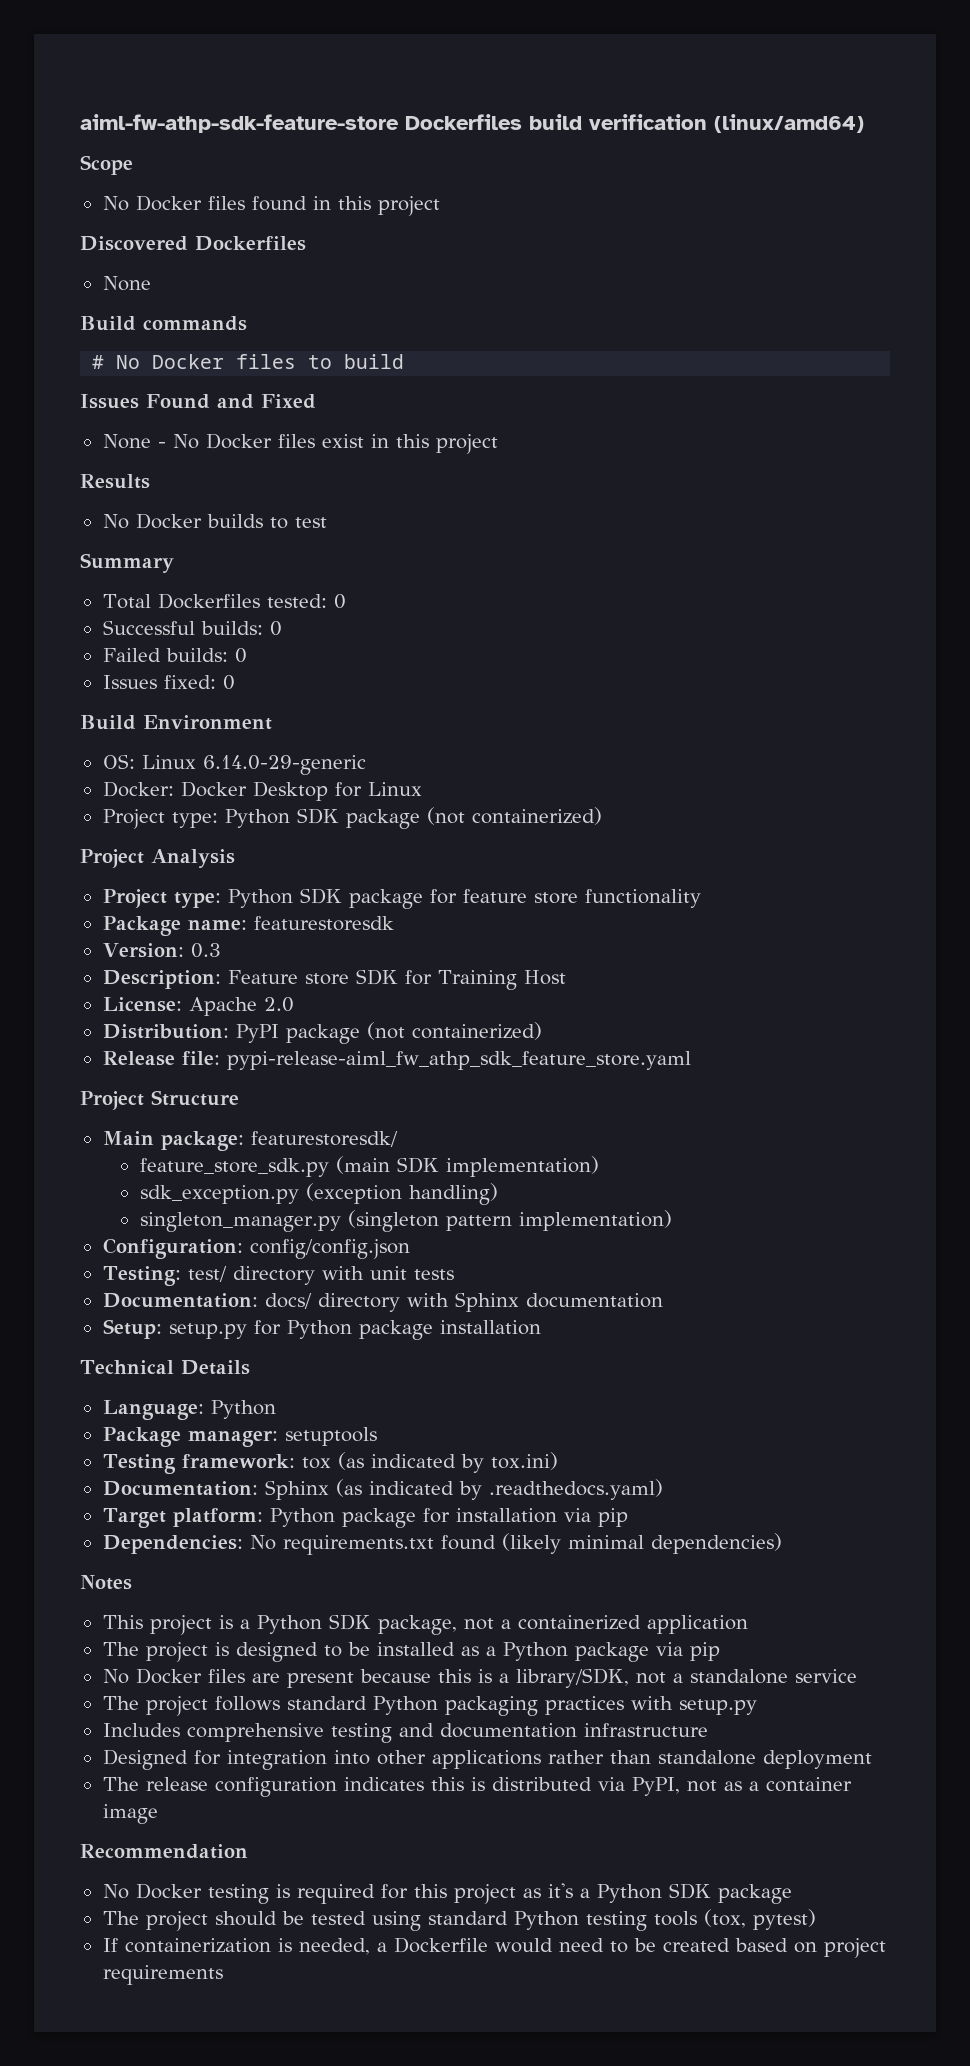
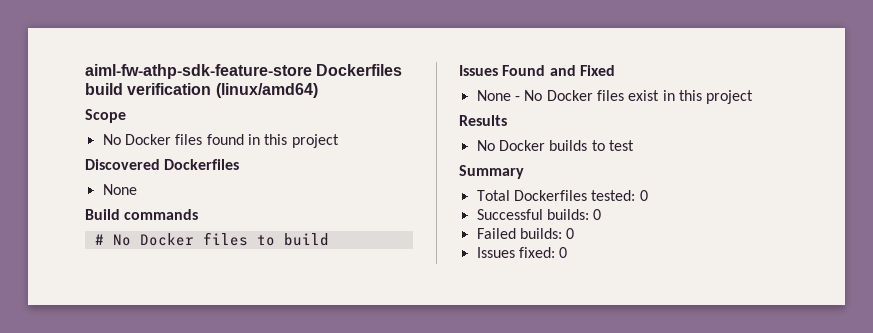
- Build Environment
- OS: Linux 6.14.0-29-generic
- Docker: Docker Desktop for Linux
- Project type: Python SDK package (not containerized)
- Project Analysis
- Project type: Python SDK package for feature store functionality
- Package name: featurestoresdk
- Version: 0.3
- Description: Feature store SDK for Training Host
- License: Apache 2.0
- Distribution: PyPI package (not containerized)
- Release file: pypi-release-aiml_fw_athp_sdk_feature_store.yaml
- Project Structure
- Main package: featurestoresdk/
- feature_store_sdk.py (main SDK implementation)
- sdk_exception.py (exception handling)
- singleton_manager.py (singleton pattern implementation)
- Configuration: config/config.json
- Testing: test/ directory with unit tests
- Documentation: docs/ directory with Sphinx documentation
- Setup: setup.py for Python package installation
- Technical Details
- Language: Python
- Package manager: setuptools
- Testing framework: tox (as indicated by tox.ini)
- Documentation: Sphinx (as indicated by .readthedocs.yaml)
- Target platform: Python package for installation via pip
- Dependencies: No requirements.txt found (likely minimal dependencies)
- Notes
- This project is a Python SDK package, not a containerized application
- The project is designed to be installed as a Python package via pip
- No Docker files are present because this is a library/SDK, not a standalone service
- The project follows standard Python packaging practices with setup.py
- Includes comprehensive testing and documentation infrastructure
- Designed for integration into other applications rather than standalone deployment
- The release configuration indicates this is distributed via PyPI, not as a container image
- Recommendation
- No Docker testing is required for this project as it's a Python SDK package
- The project should be tested using standard Python testing tools (tox, pytest)
- If containerization is needed, a Dockerfile would need to be created based on project requirements

